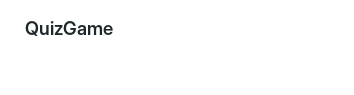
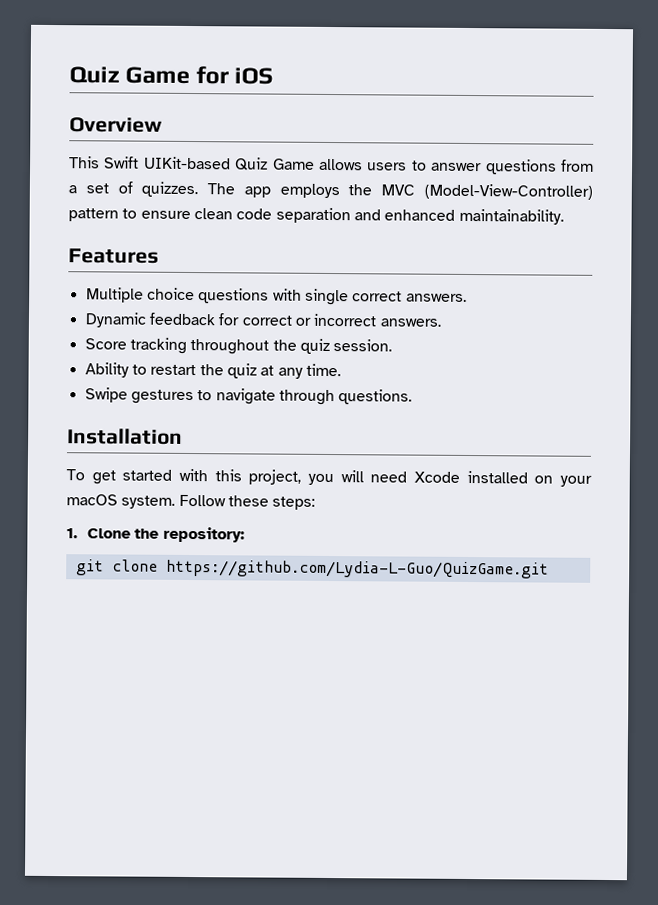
- QuizGame
+ Quiz Game for iOS
+ Overview
+ This Swift UIKit-based Quiz Game allows users to answer questions from a set of quizzes. The app employs the MVC (Model-View-Controller) pattern to ensure clean code separation and enhanced maintainability.
+ Features
+ Multiple choice questions with single correct answers.
+ Dynamic feedback for correct or incorrect answers.
+ Score tracking throughout the quiz session.
+ Ability to restart the quiz at any time.
+ Swipe gestures to navigate through questions.
+ Installation
+ To get started with this project, you will need Xcode installed on your macOS system. Follow these steps:
+ 1. Clone the repository:
+ git clone https://github.com/Lydia-L-Guo/QuizGame.git

